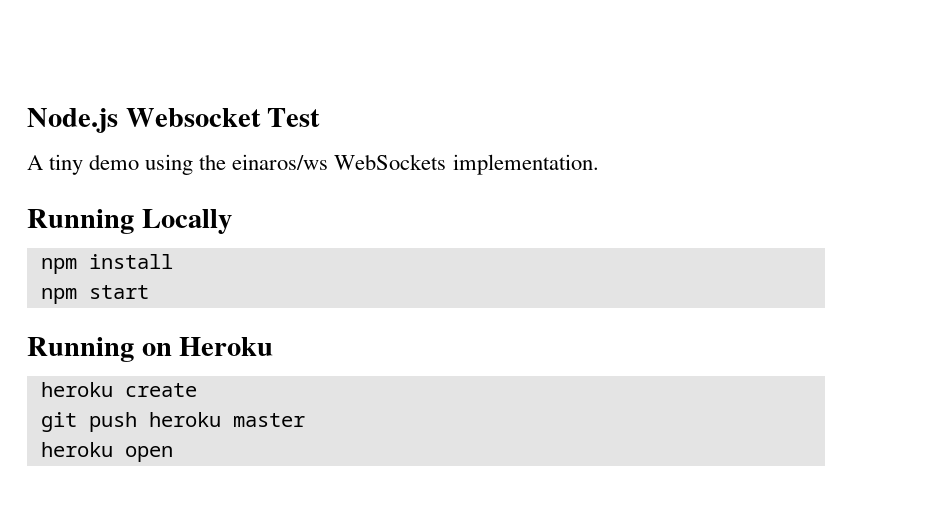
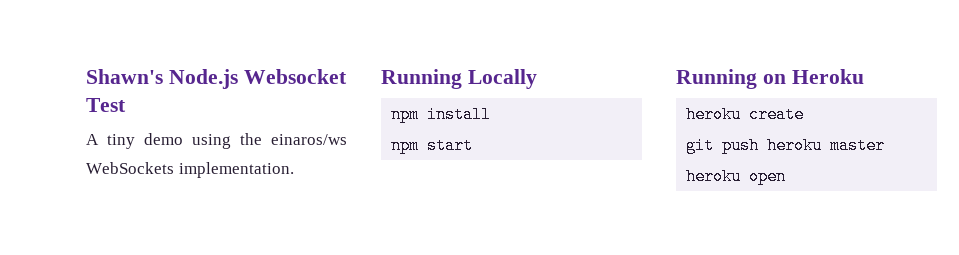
- Node.js Websocket Test
+ Shawn's Node.js Websocket Test

